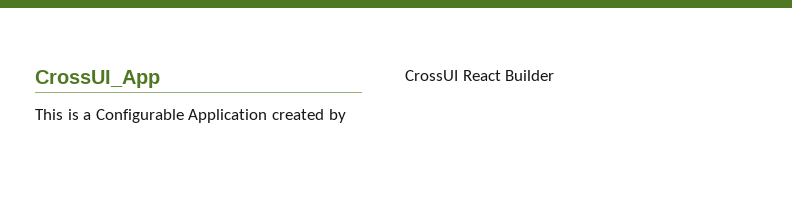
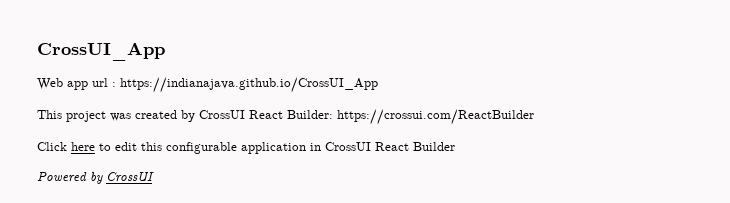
- This is a Configurable Application created by CrossUI React Builder
+ Web app url : https://indianajava.github.io/CrossUI_App
+ This project was created by CrossUI React Builder: https://crossui.com/ReactBuilder
+ Click here to edit this configurable application in CrossUI React Builder
+ Powered by CrossUI

